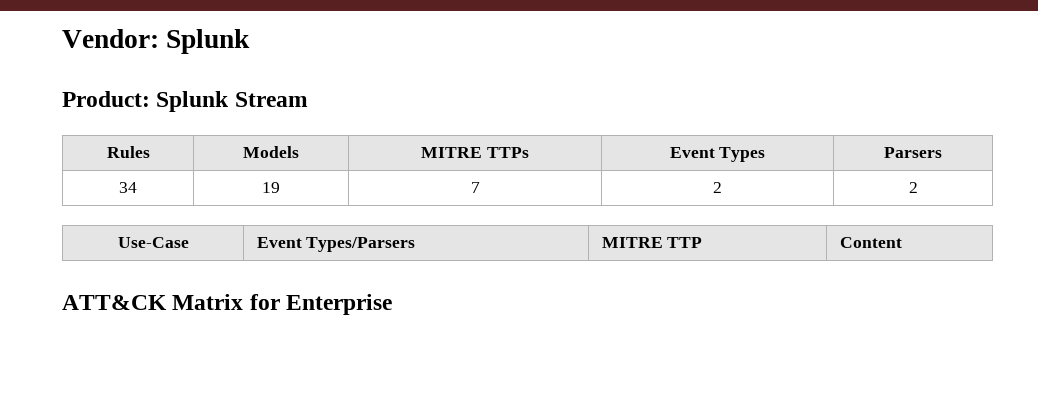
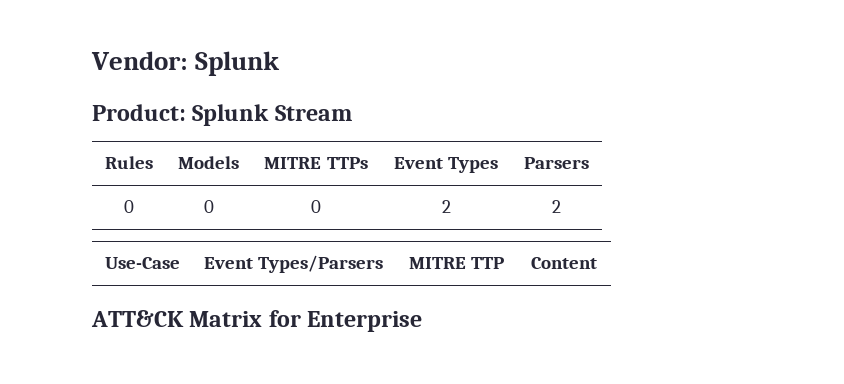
- 34 | 19 | 7 | 2 | 2
+ 0 | 0 | 0 | 2 | 2

